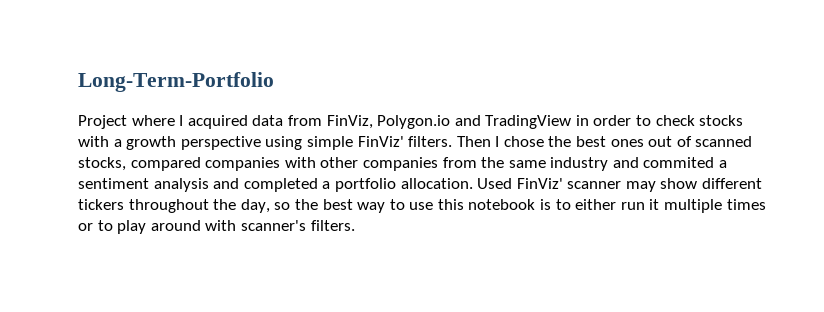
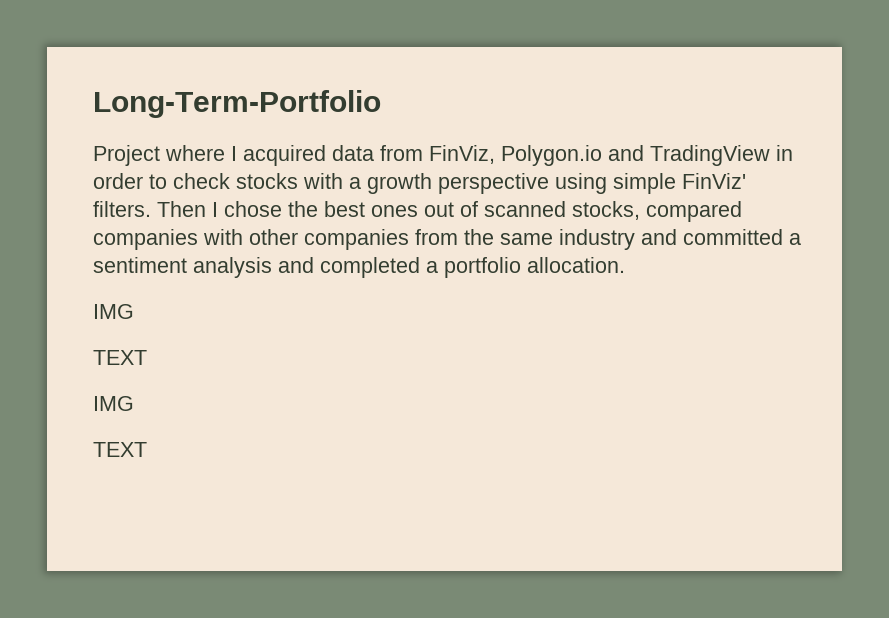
- Then I chose the best ones out of scanned stocks, compared companies with other companies from the same industry and commited a sentiment analysis and completed a portfolio allocation. Used FinViz' scanner may show different tickers throughout the day, so the best way to use this notebook is to either run it multiple times or to play around with scanner's filters.
+ Then I chose the best ones out of scanned stocks, compared companies with other companies from the same industry and committed a sentiment analysis and completed a portfolio allocation.
+ IMG
+ TEXT
+ IMG
+ TEXT

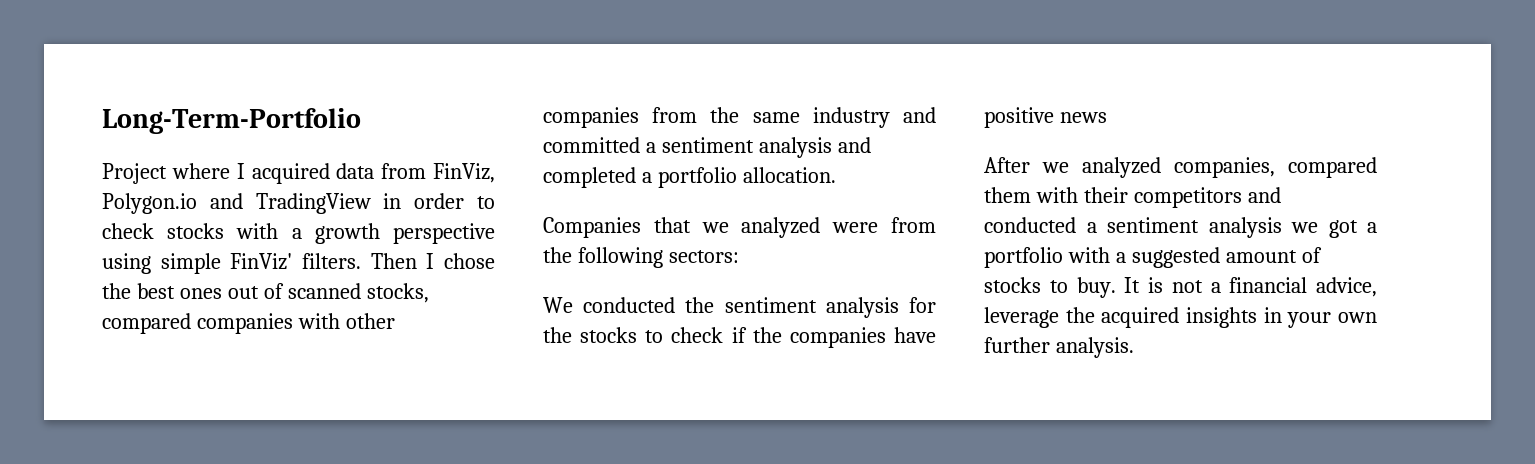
  Then I chose the best ones out of scanned stocks, compared companies with other companies from the same industry and committed a sentiment analysis and completed a portfolio allocation.
- IMG
- TEXT
- IMG
- TEXT
+ Companies that we analyzed were from the following sectors:
+ We conducted the sentiment analysis for the stocks to check if the companies have positive news
+ After we analyzed companies, compared them with their competitors and conducted a sentiment analysis we got a portfolio with a suggested amount of stocks to buy. It is not a financial advice, leverage the acquired insights in your own further analysis.

